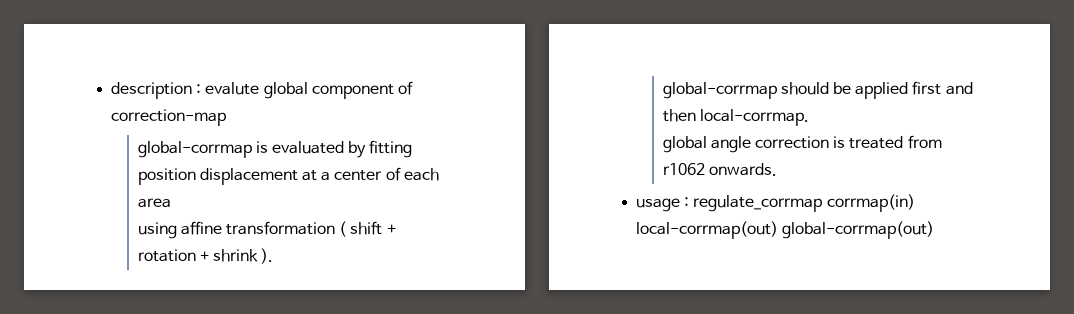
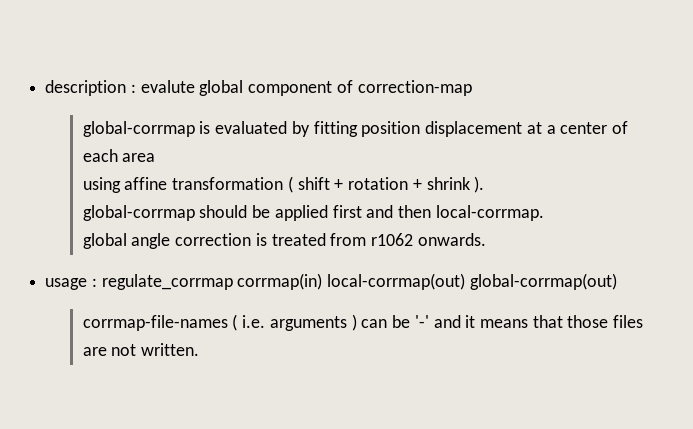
+ corrmap-file-names ( i.e. arguments ) can be '-' and it means that those files are not written.

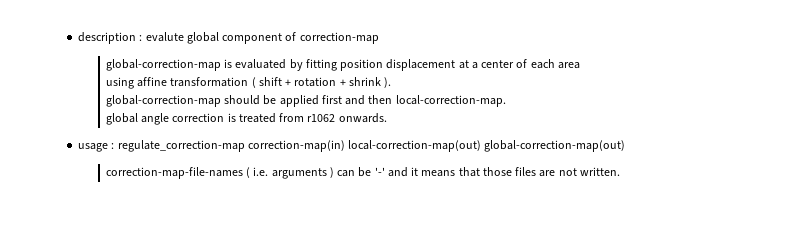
- global-corrmap is evaluated by fitting position displacement at a center of each area
+ global-correction-map is evaluated by fitting position displacement at a center of each area
- global-corrmap should be applied first and then local-corrmap.
+ global-correction-map should be applied first and then local-correction-map.
- usage : regulate_corrmap corrmap(in) local-corrmap(out) global-corrmap(out)
- corrmap-file-names ( i.e. arguments ) can be '-' and it means that those files are not written.
+ usage : regulate_correction-map correction-map(in) local-correction-map(out) global-correction-map(out)
+ correction-map-file-names ( i.e. arguments ) can be '-' and it means that those files are not written.

